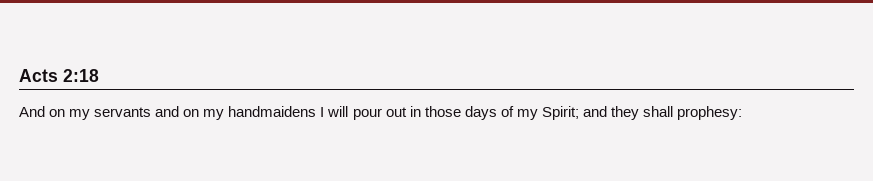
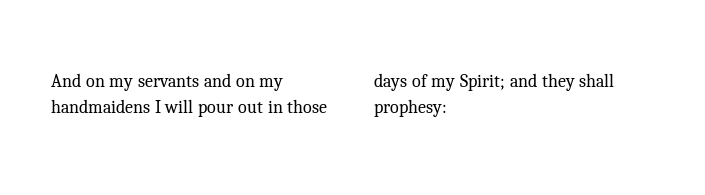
- Acts 2:18

